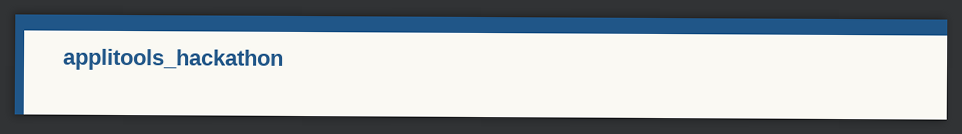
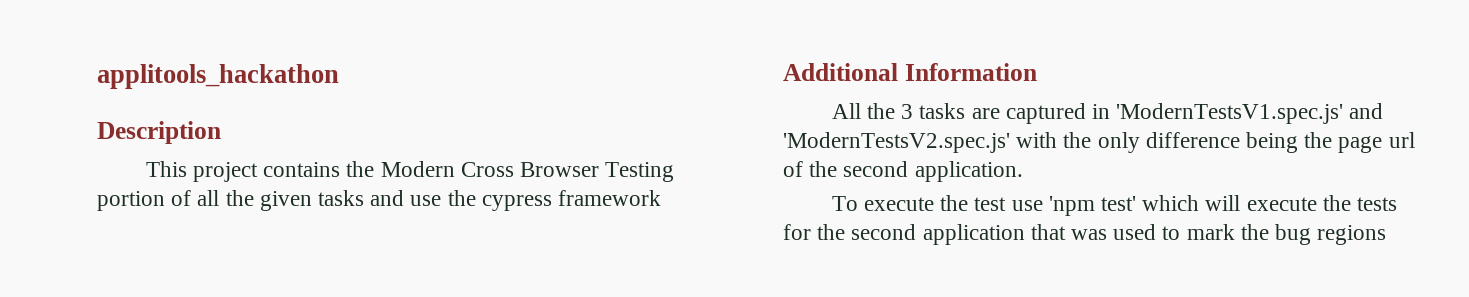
+ Description
+ This project contains the Modern Cross Browser Testing portion of all the given tasks and use the cypress framework
+ Additional Information
+ All the 3 tasks are captured in 'ModernTestsV1.spec.js' and 'ModernTestsV2.spec.js' with the only difference being the page url of the second application.
+ To execute the test use 'npm test' which will execute the tests for the second application that was used to mark the bug regions

